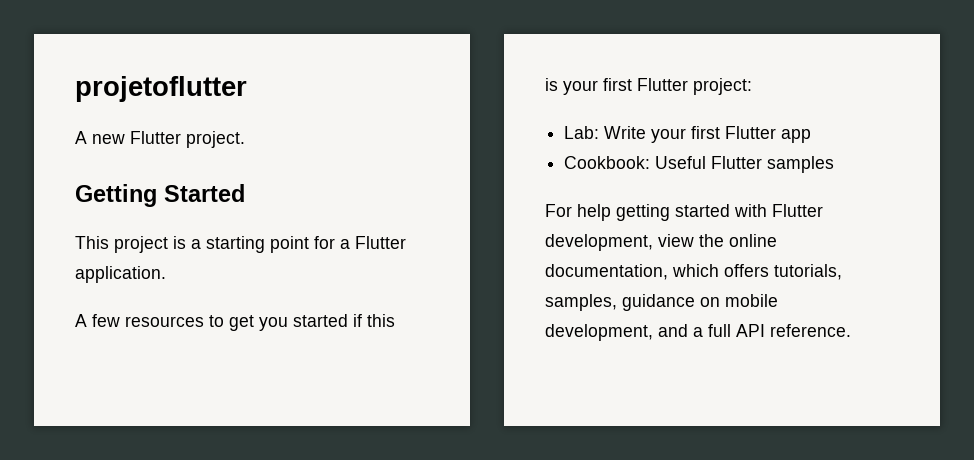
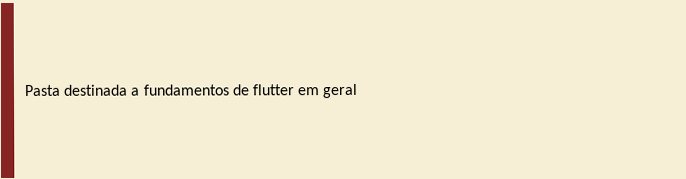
- projetoflutter
- A new Flutter project.
- Getting Started
- This project is a starting point for a Flutter application.
- A few resources to get you started if this is your first Flutter project:
- Lab: Write your first Flutter app
- Cookbook: Useful Flutter samples
- For help getting started with Flutter development, view the online documentation, which offers tutorials, samples, guidance on mobile development, and a full API reference.
+ Pasta destinada a fundamentos de flutter em geral

